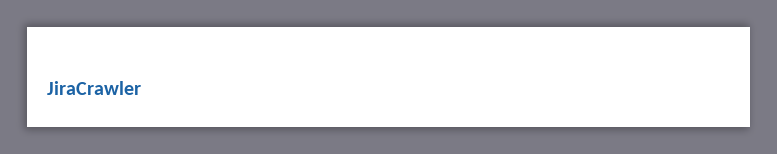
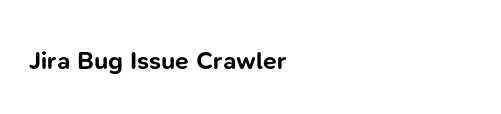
- JiraCrawler
+ Jira Bug Issue Crawler

